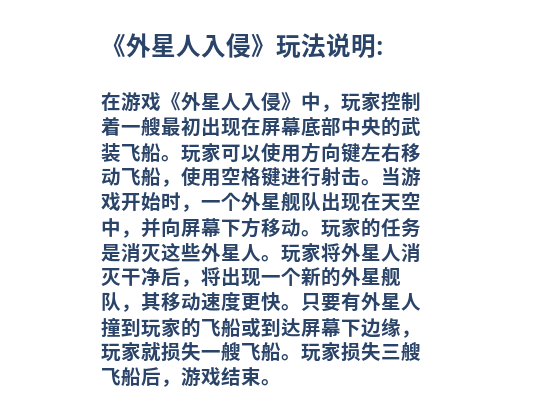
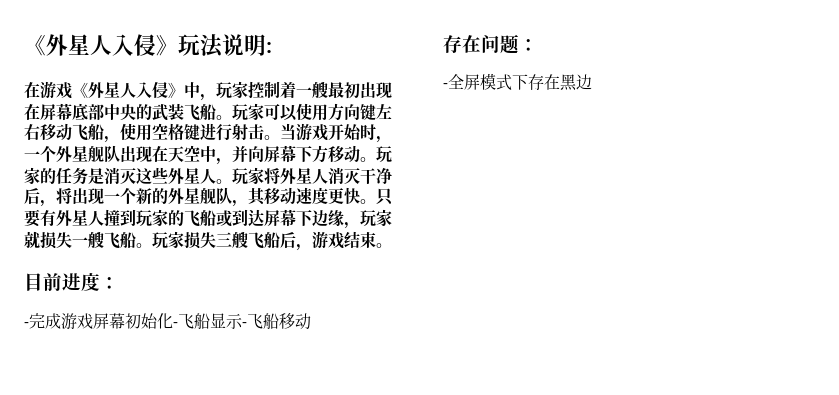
+ 目前进度：
+ -完成游戏屏幕初始化-飞船显示-飞船移动
+ 存在问题：
+ -全屏模式下存在黑边

